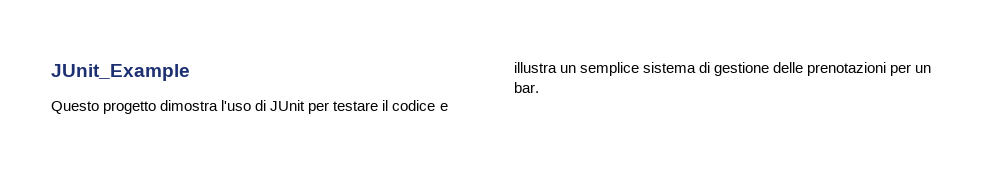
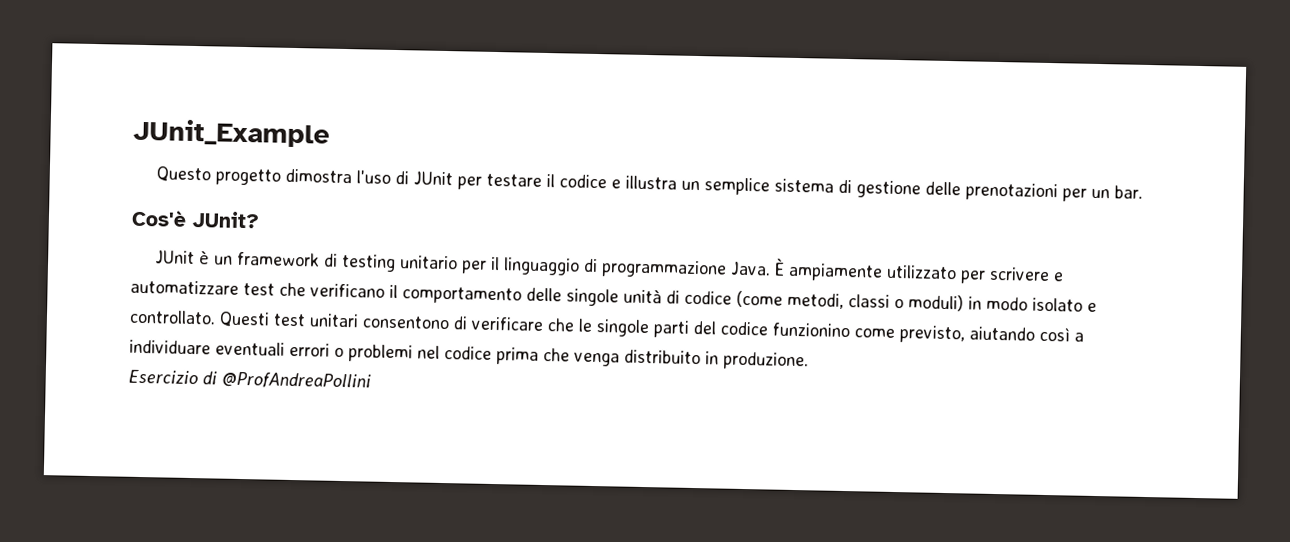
+ Cos'è JUnit?
+ JUnit è un framework di testing unitario per il linguaggio di programmazione Java. È ampiamente utilizzato per scrivere e automatizzare test che verificano il comportamento delle singole unità di codice (come metodi, classi o moduli) in modo isolato e controllato. Questi test unitari consentono di verificare che le singole parti del codice funzionino come previsto, aiutando così a individuare eventuali errori o problemi nel codice prima che venga distribuito in produzione.
+ Esercizio di @ProfAndreaPollini

